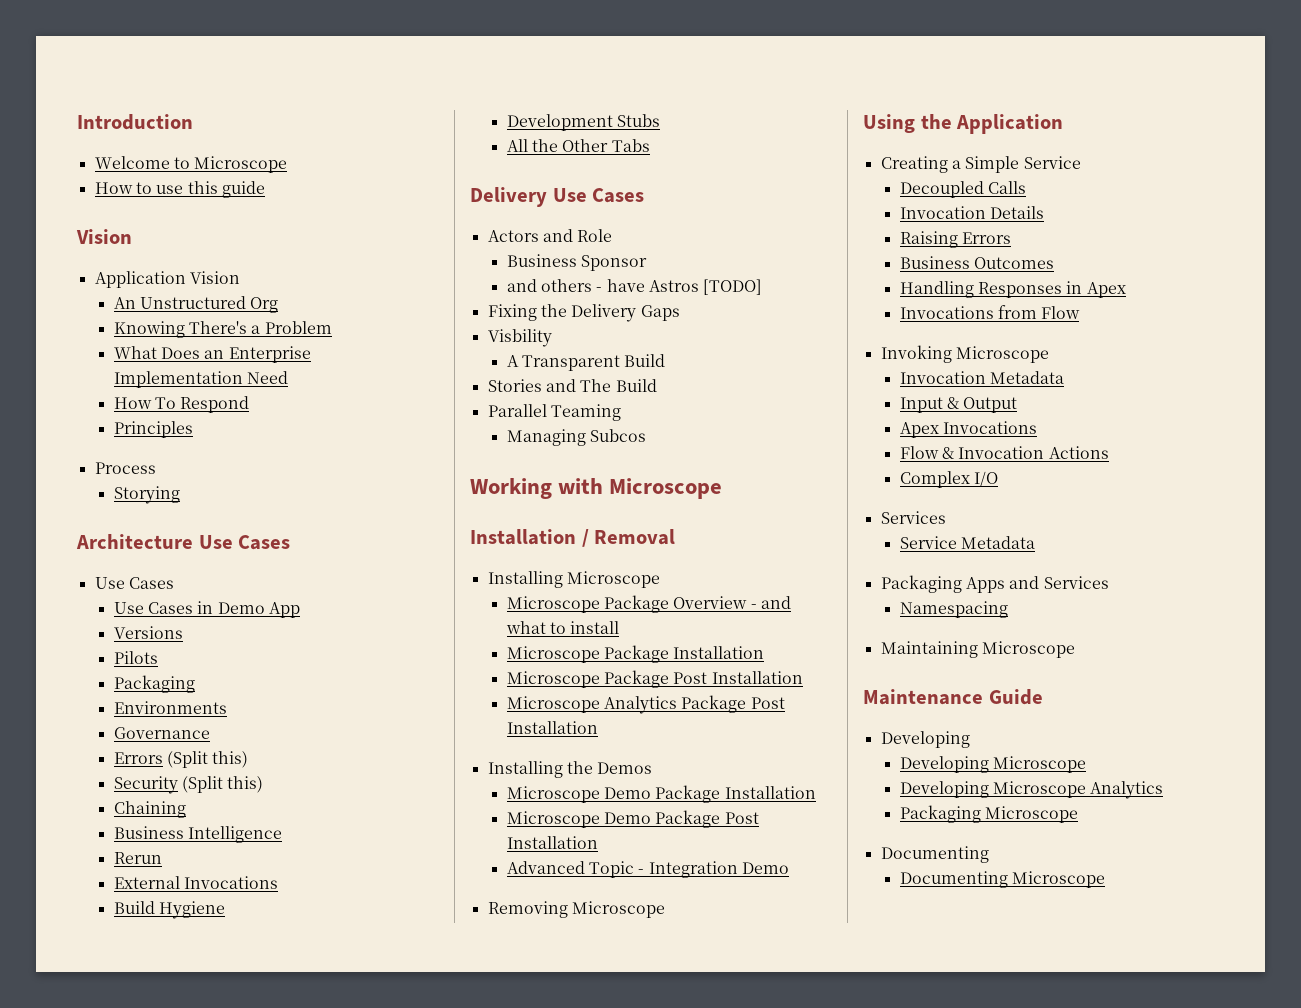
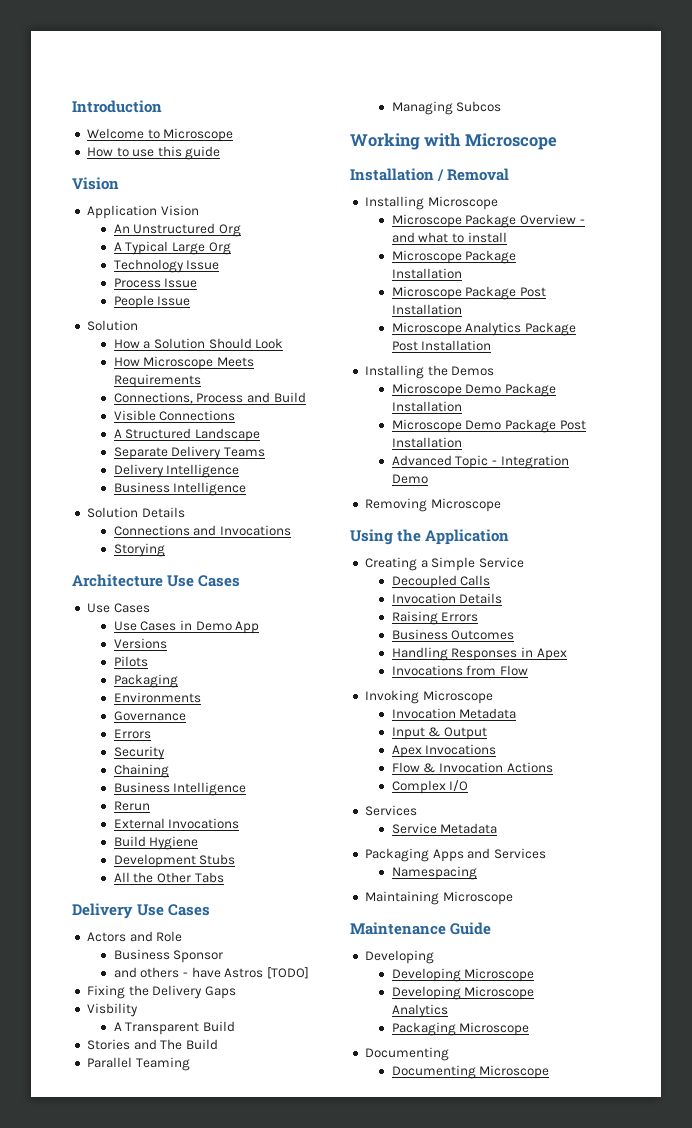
- Knowing There's a Problem
- What Does an Enterprise Implementation Need
- How To Respond
- Principles
- Process
+ A Typical Large Org
+ Technology Issue
+ Process Issue
+ People Issue
+ Solution
+ How a Solution Should Look
+ How Microscope Meets Requirements
+ Connections, Process and Build
+ Visible Connections
+ A Structured Landscape
+ Separate Delivery Teams
+ Delivery Intelligence
+ Business Intelligence
+ Solution Details
+ Connections and Invocations
  Governance
- Errors (Split this)
+ Errors
- Security (Split this)
+ Security

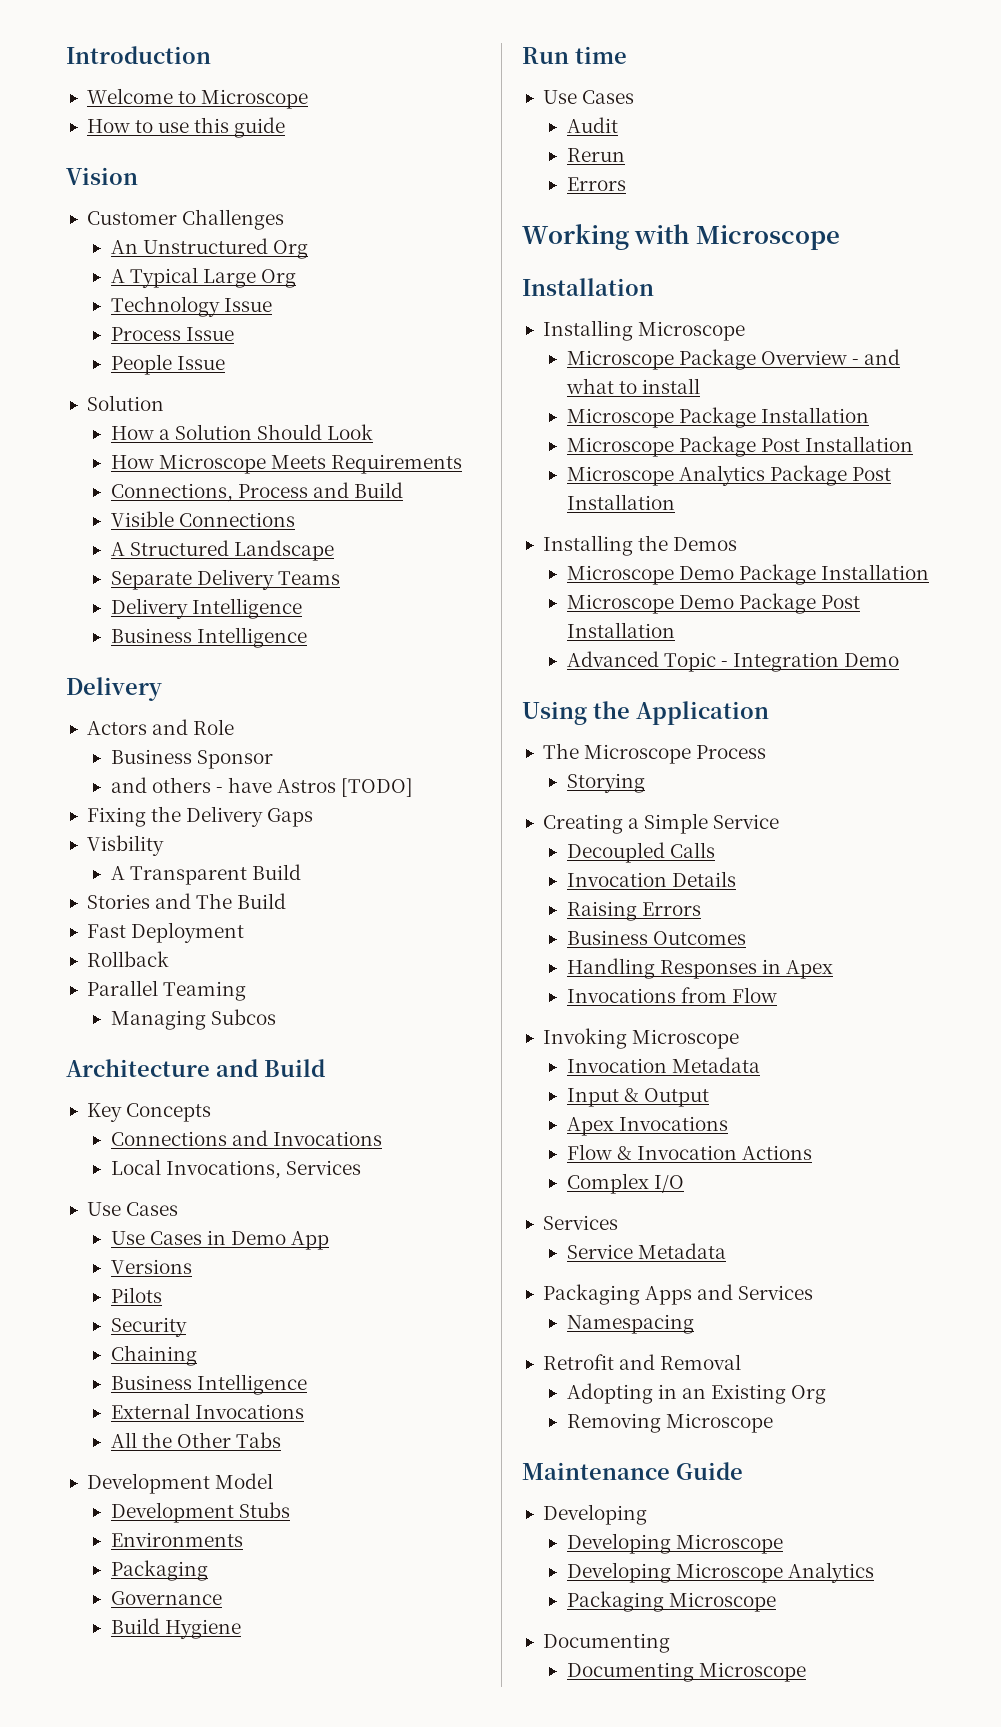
- Application Vision
+ Customer Challenges
  Delivery Intelligence
  Business Intelligence
- Solution Details
- Connections and Invocations
- Storying
- Architecture Use Cases
- Use Cases
- Use Cases in Demo App
- Versions
- Pilots
- Packaging
- Environments
- Governance
- Errors
- Security
- Chaining
- Business Intelligence
- Rerun
- External Invocations
- Build Hygiene
- Development Stubs
- All the Other Tabs
- Delivery Use Cases
+ Delivery
+ Fast Deployment
+ Rollback
+ Architecture and Build
+ Key Concepts
+ Connections and Invocations
+ Local Invocations, Services
+ Use Cases
+ Use Cases in Demo App
+ Versions
+ Pilots
+ Security
+ Chaining
+ Business Intelligence
+ External Invocations
+ All the Other Tabs
+ Development Model
+ Development Stubs
+ Environments
+ Packaging
+ Governance
+ Build Hygiene
+ Run time
+ Use Cases
+ Audit
+ Rerun
+ Errors
  Working with Microscope
- Installation / Removal
+ Installation
- Removing Microscope
+ The Microscope Process
+ Storying
- Maintaining Microscope
+ Retrofit and Removal
+ Adopting in an Existing Org
+ Removing Microscope

